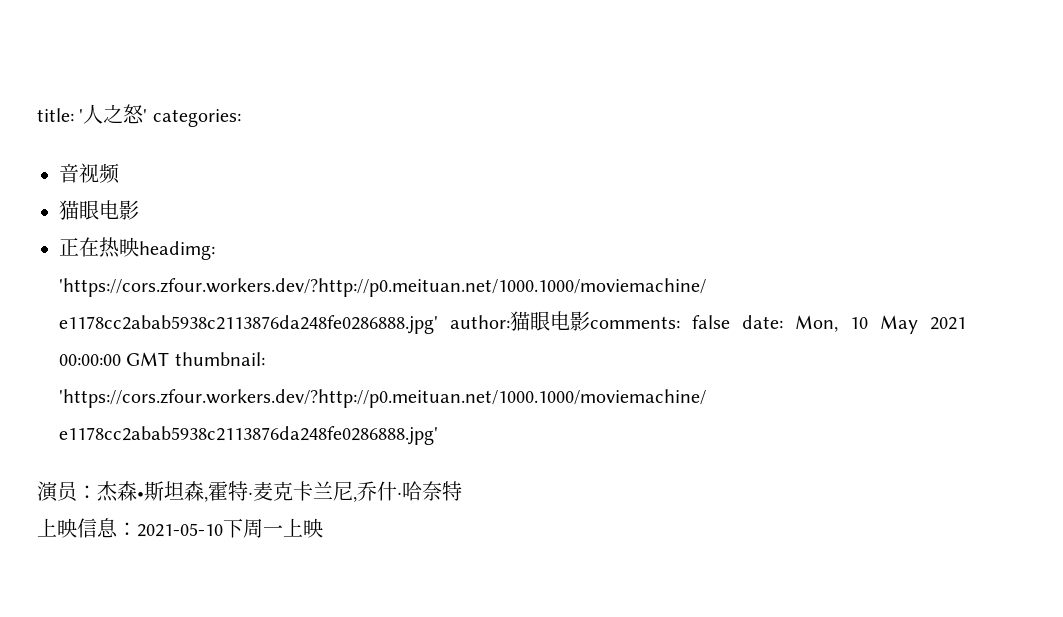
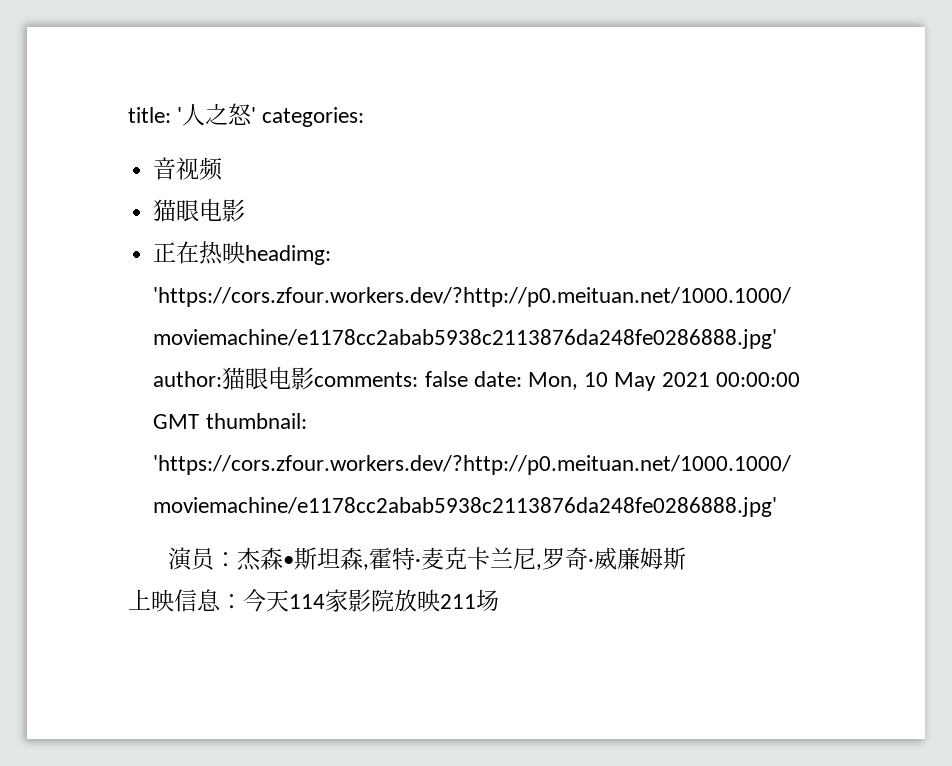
- 演员：杰森•斯坦森,霍特·麦克卡兰尼,乔什·哈奈特
+ 演员：杰森•斯坦森,霍特·麦克卡兰尼,罗奇·威廉姆斯
- 上映信息：2021-05-10下周一上映
+ 上映信息：今天114家影院放映211场

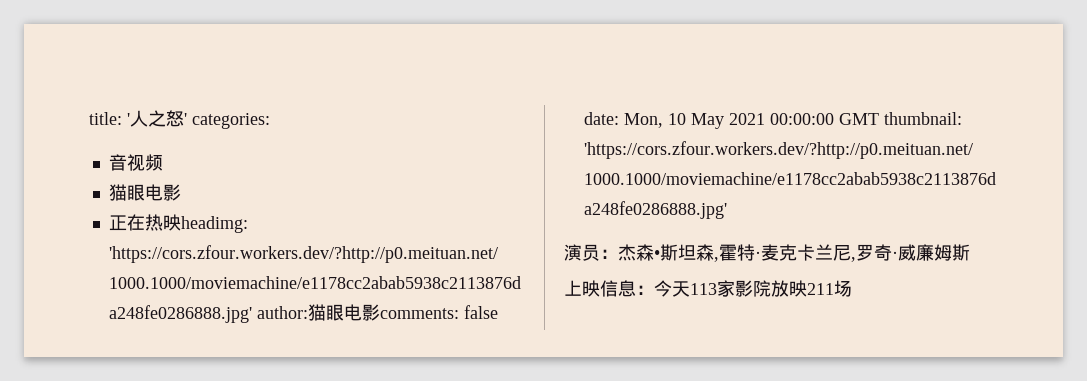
- 上映信息：今天114家影院放映211场
+ 上映信息：今天113家影院放映211场

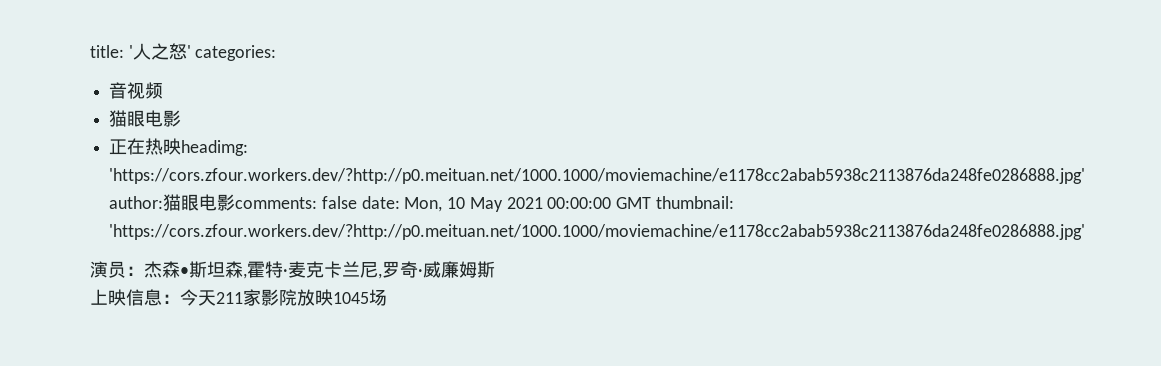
- 上映信息：今天113家影院放映211场
+ 上映信息：今天211家影院放映1045场

